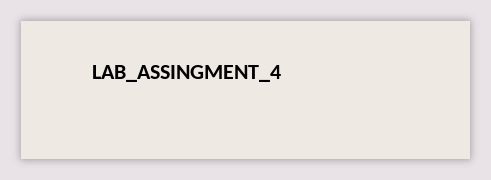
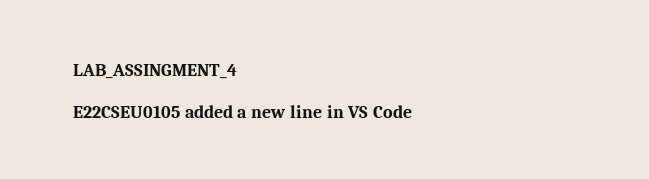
+ E22CSEU0105 added a new line in VS Code

